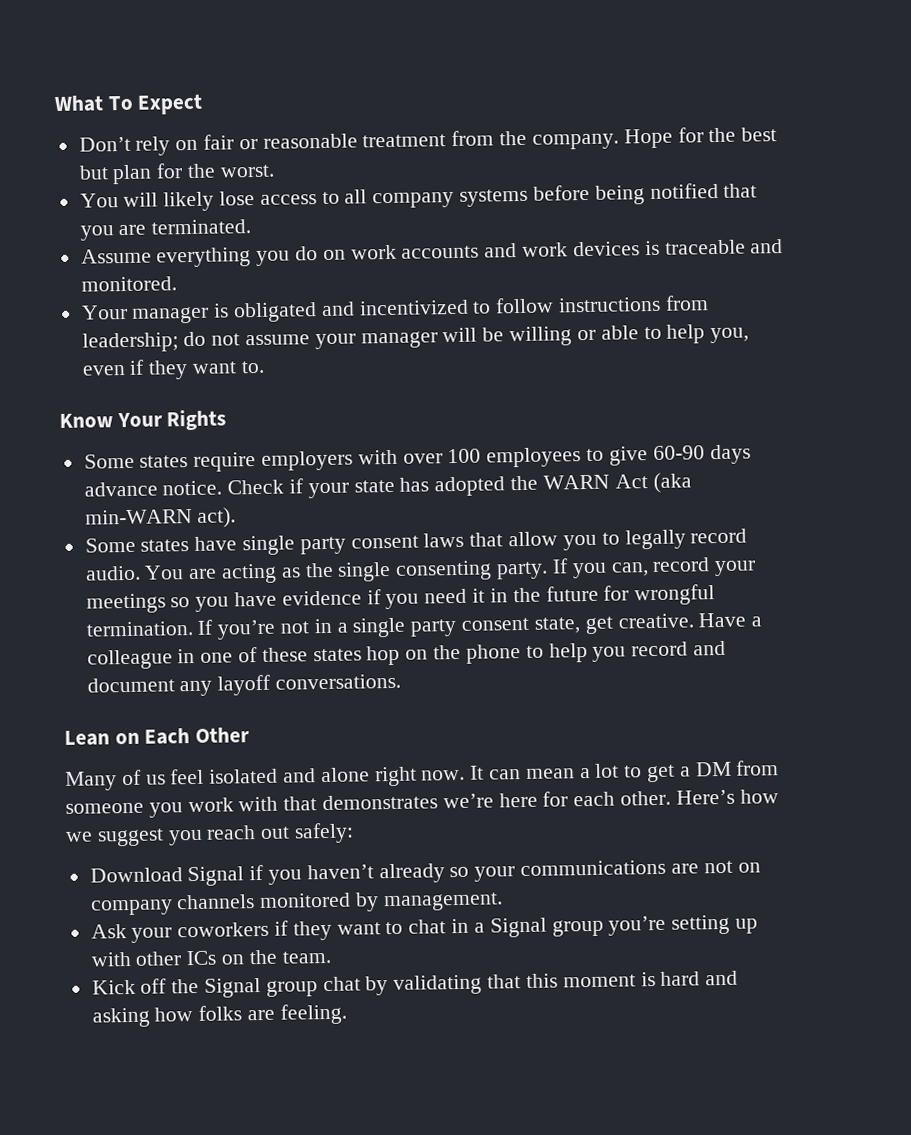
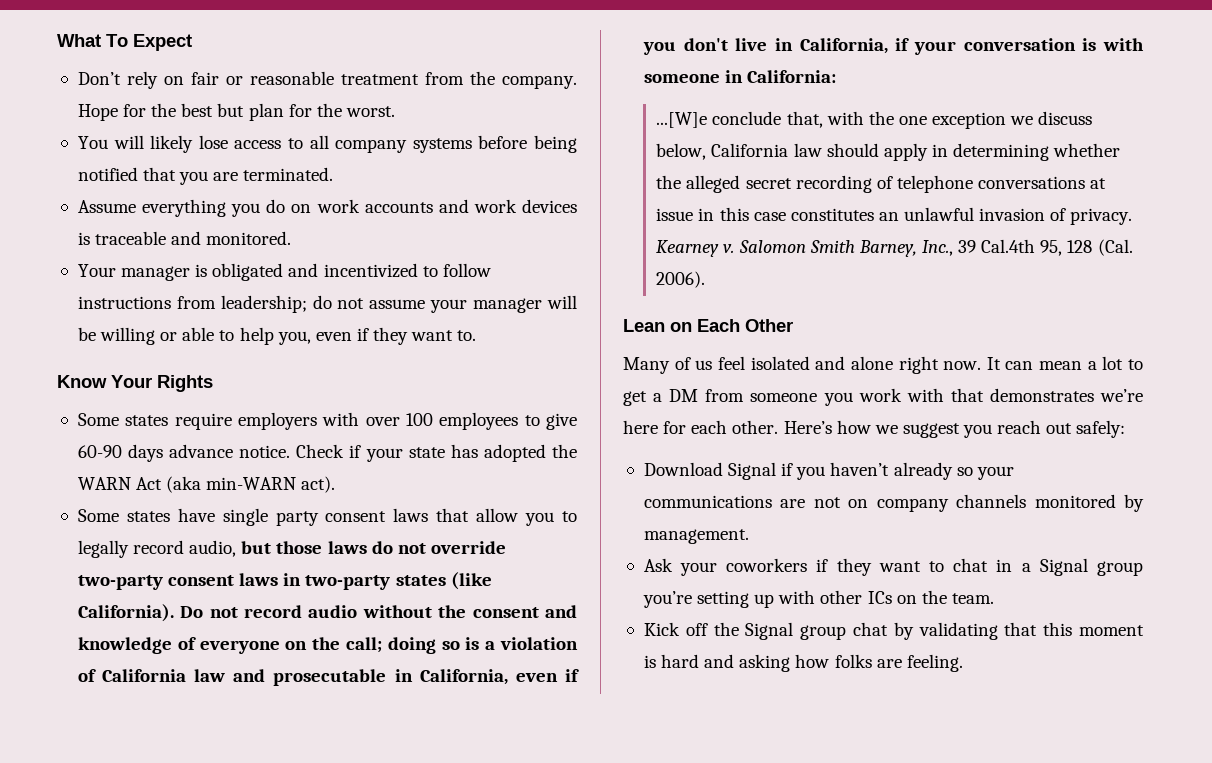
- Some states have single party consent laws that allow you to legally record audio. You are acting as the single consenting party. If you can, record your meetings so you have evidence if you need it in the future for wrongful termination. If you’re not in a single party consent state, get creative. Have a colleague in one of these states hop on the phone to help you record and document any layoff conversations.
+ Some states have single party consent laws that allow you to legally record audio, but those laws do not override two-party consent laws in two-party states (like California). Do not record audio without the consent and knowledge of everyone on the call; doing so is a violation of California law and prosecutable in California, even if you don't live in California, if your conversation is with someone in California:
+ ...[W]e conclude that, with the one exception we discuss below, California law should apply in determining whether the alleged secret recording of telephone conversations at issue in this case constitutes an unlawful invasion of privacy. Kearney v. Salomon Smith Barney, Inc., 39 Cal.4th 95, 128 (Cal. 2006).

